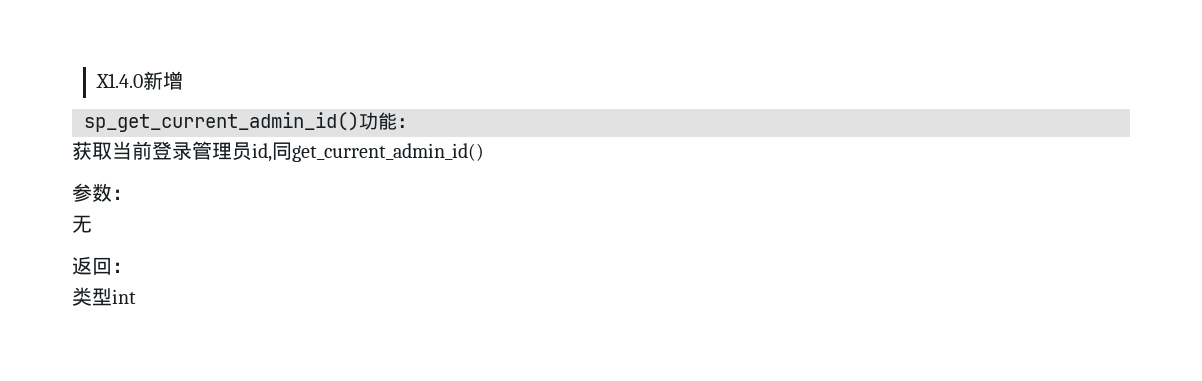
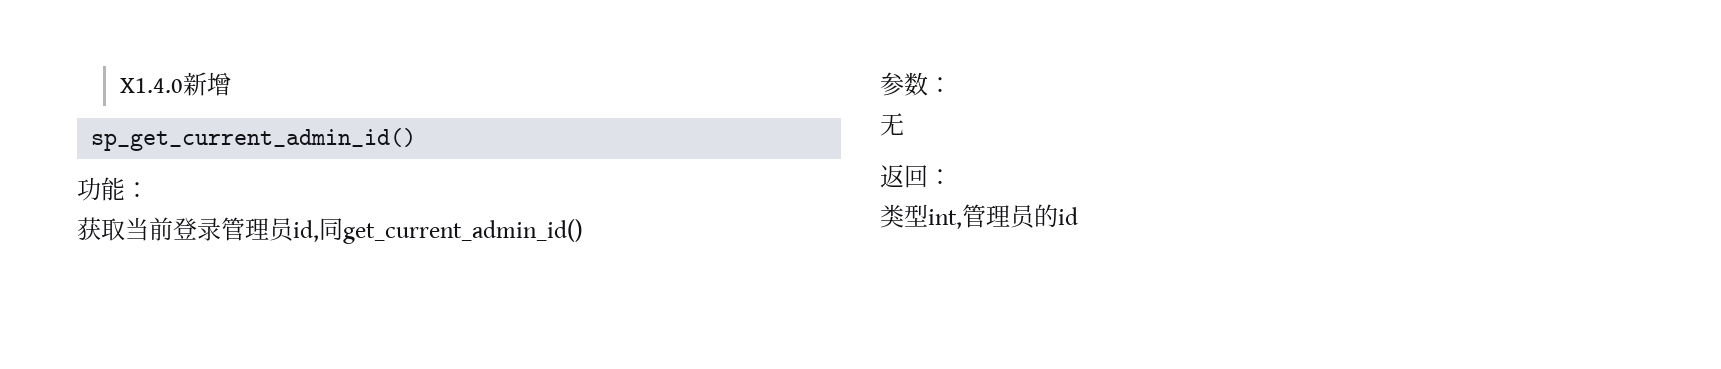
- sp_get_current_admin_id()功能：
+ sp_get_current_admin_id()
+ 功能：
- 类型int
+ 类型int,管理员的id

